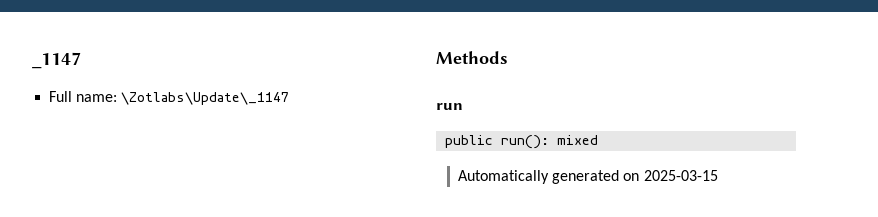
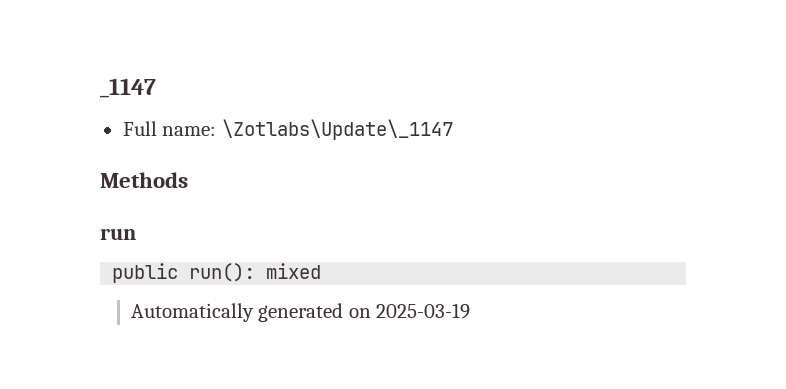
- Automatically generated on 2025-03-15
+ Automatically generated on 2025-03-19

